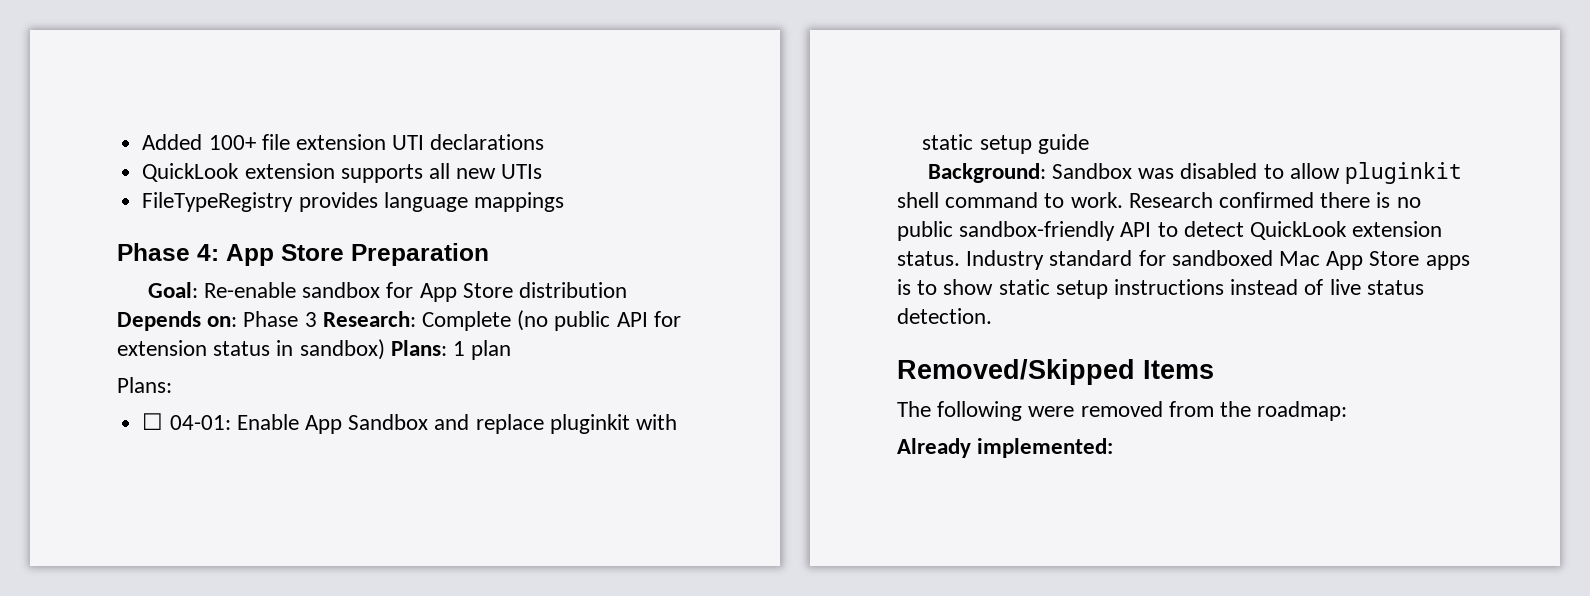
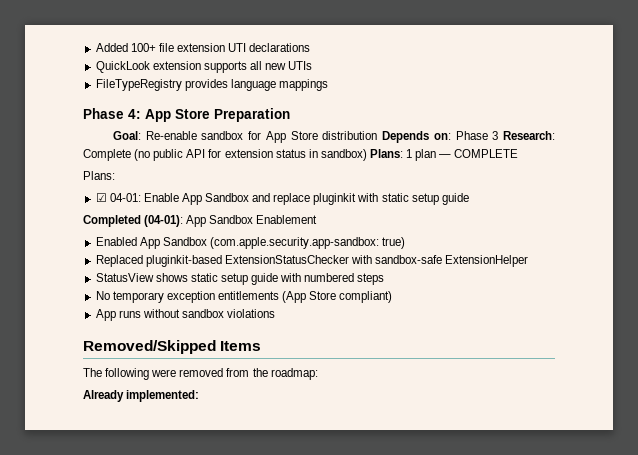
- Goal: Re-enable sandbox for App Store distribution Depends on: Phase 3 Research: Complete (no public API for extension status in sandbox) Plans: 1 plan
+ Goal: Re-enable sandbox for App Store distribution Depends on: Phase 3 Research: Complete (no public API for extension status in sandbox) Plans: 1 plan — COMPLETE
- ☐ 04-01: Enable App Sandbox and replace pluginkit with static setup guide
+ ☑ 04-01: Enable App Sandbox and replace pluginkit with static setup guide
- Background: Sandbox was disabled to allow pluginkit shell command to work. Research confirmed there is no public sandbox-friendly API to detect QuickLook extension status. Industry standard for sandboxed Mac App Store apps is to show static setup instructions instead of live status detection.
+ Completed (04-01): App Sandbox Enablement
+ Enabled App Sandbox (com.apple.security.app-sandbox: true)
+ Replaced pluginkit-based ExtensionStatusChecker with sandbox-safe ExtensionHelper
+ StatusView shows static setup guide with numbered steps
+ No temporary exception entitlements (App Store compliant)
+ App runs without sandbox violations

